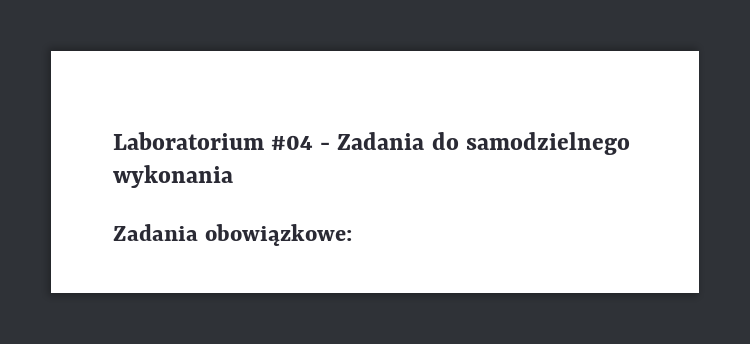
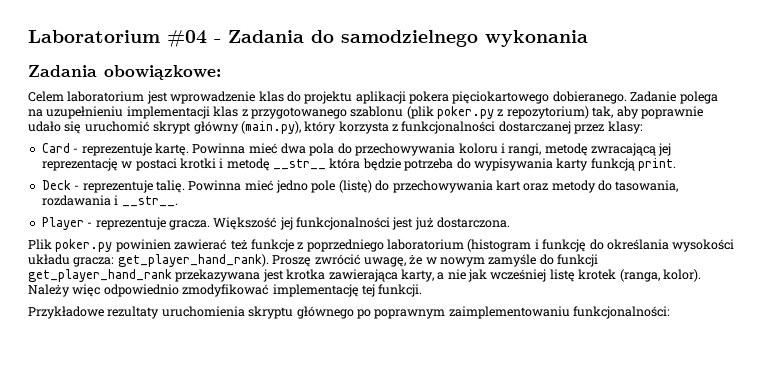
+ Celem laboratorium jest wprowadzenie klas do projektu aplikacji pokera pięciokartowego dobieranego. Zadanie polega na uzupełnieniu implementacji klas z przygotowanego szablonu (plik poker.py z repozytorium) tak, aby poprawnie udało się uruchomić skrypt główny (main.py), który korzysta z funkcjonalności dostarczanej przez klasy:
+ Card - reprezentuje kartę. Powinna mieć dwa pola do przechowywania koloru i rangi, metodę zwracającą jej reprezentację w postaci krotki i metodę __str__ która będzie potrzeba do wypisywania karty funkcją print.
+ Deck - reprezentuje talię. Powinna mieć jedno pole (listę) do przechowywania kart oraz metody do tasowania, rozdawania i __str__.
+ Player - reprezentuje gracza. Większość jej funkcjonalności jest już dostarczona.
+ Plik poker.py powinien zawierać też funkcje z poprzedniego laboratorium (histogram i funkcję do określania wysokości układu gracza: get_player_hand_rank). Proszę zwrócić uwagę, że w nowym zamyśle do funkcji get_player_hand_rank przekazywana jest krotka zawierająca karty, a nie jak wcześniej listę krotek (ranga, kolor). Należy więc odpowiednio zmodyfikować implementację tej funkcji.
+ Przykładowe rezultaty uruchomienia skryptu głównego po poprawnym zaimplementowaniu funkcjonalności:

